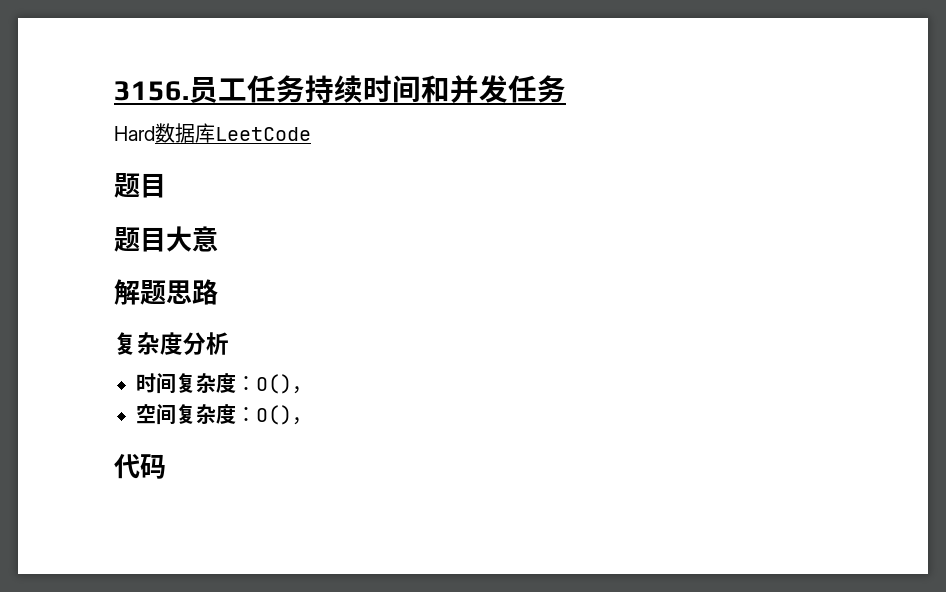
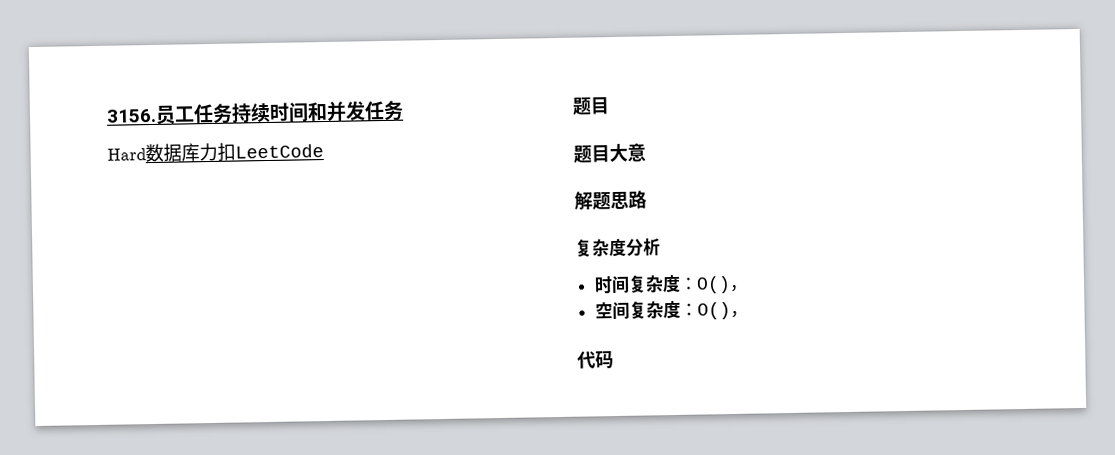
- Hard数据库LeetCode
+ Hard数据库力扣LeetCode

